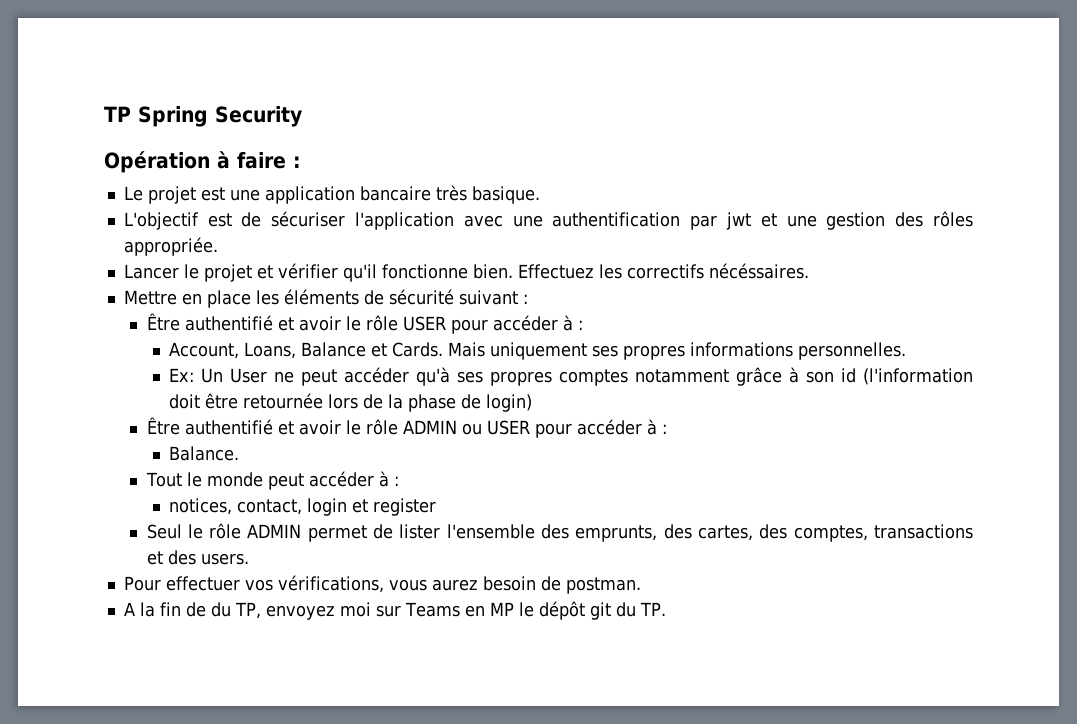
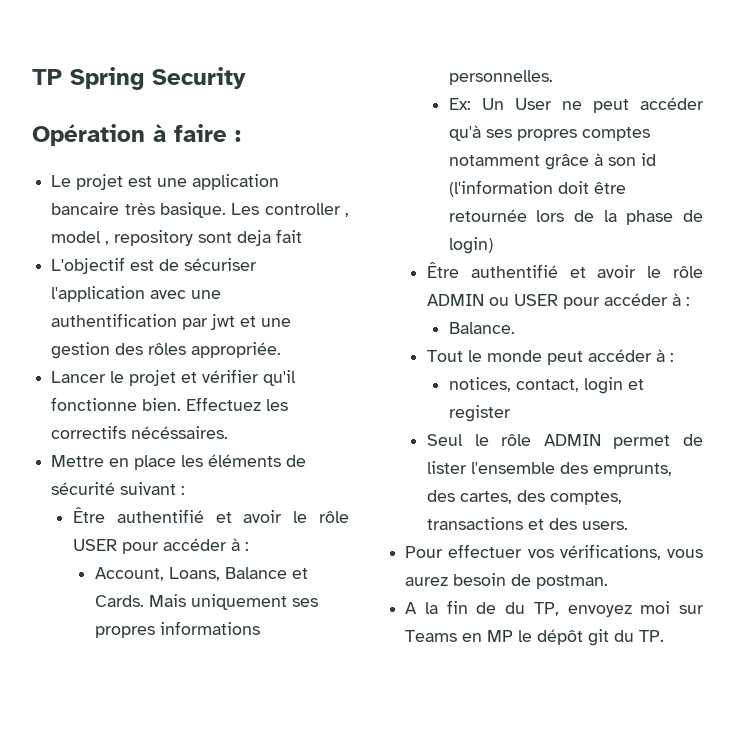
+ Les controller , model , repository sont deja fait

